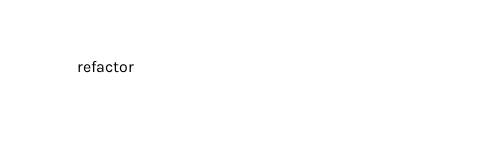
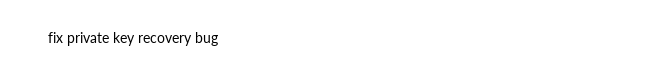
- refactor
+ fix private key recovery bug

